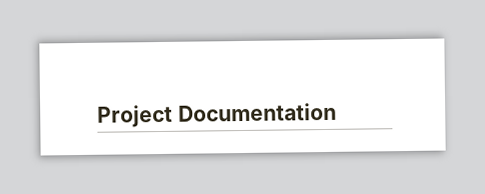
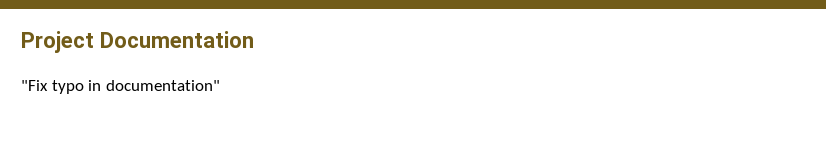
+ "Fix typo in documentation"

